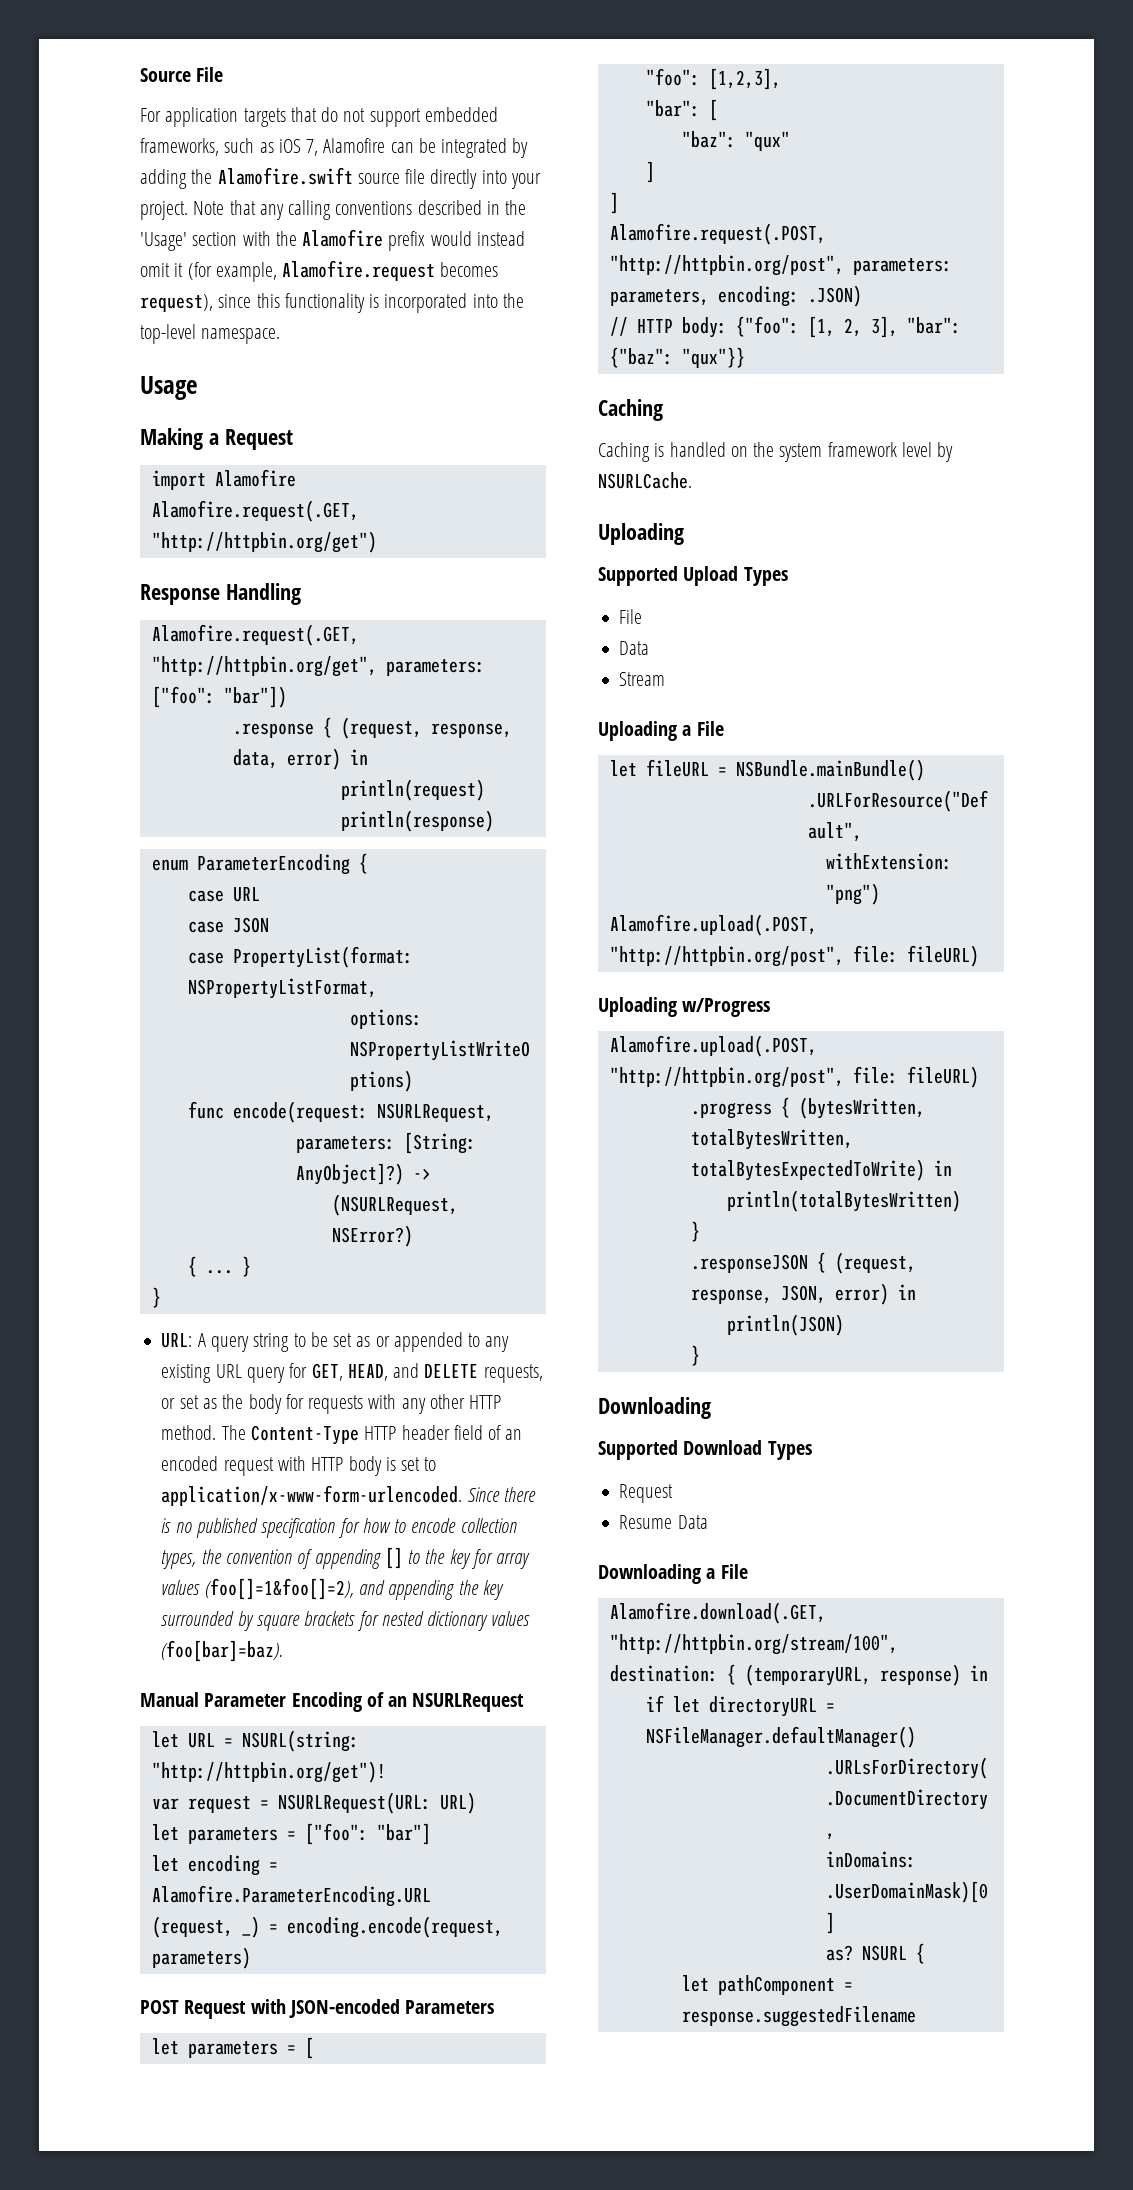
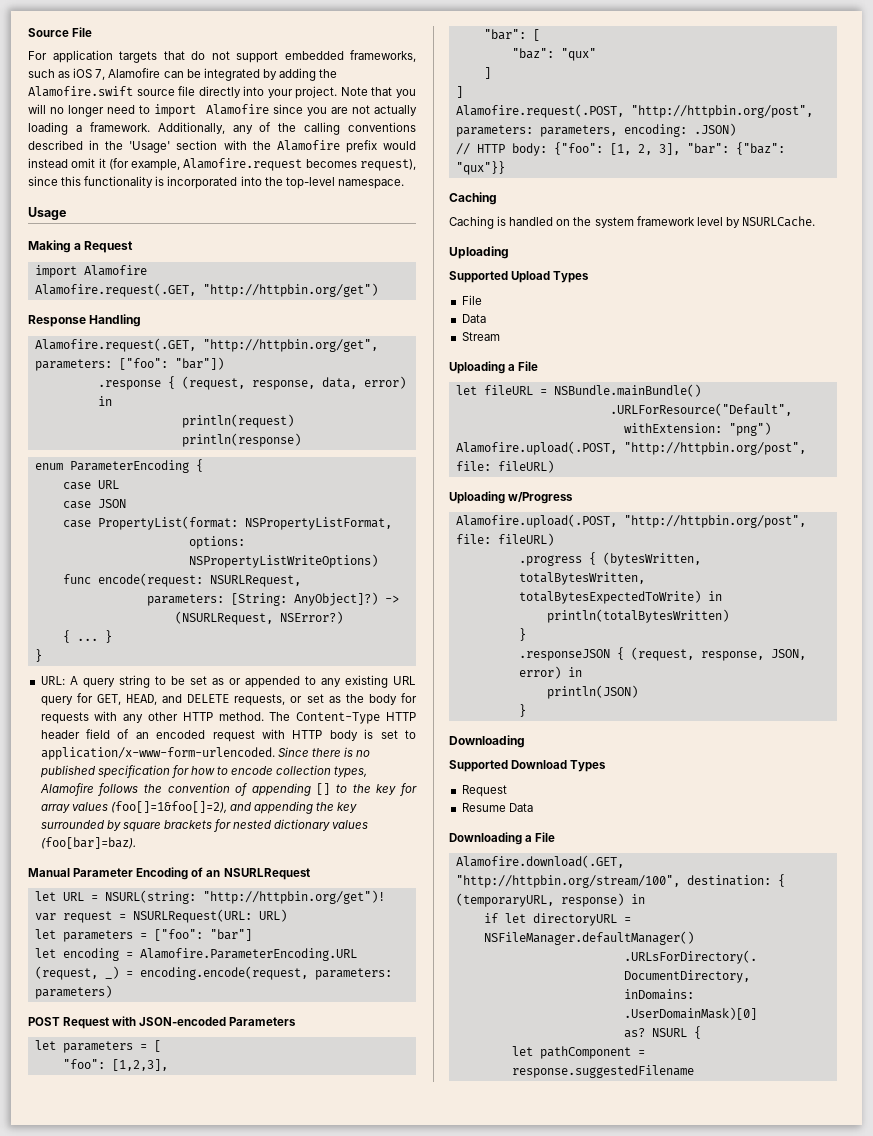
- Note that any calling conventions described in the 'Usage' section with the Alamofire prefix would instead omit it (for example, Alamofire.request becomes request), since this functionality is incorporated into the top-level namespace.
+ Note that you will no longer need to import Alamofire since you are not actually loading a framework. Additionally, any of the calling conventions described in the 'Usage' section with the Alamofire prefix would instead omit it (for example, Alamofire.request becomes request), since this functionality is incorporated into the top-level namespace.
- Since there is no published specification for how to encode collection types, the convention of appending [] to the key for array values (foo[]=1&foo[]=2), and appending the key surrounded by square brackets for nested dictionary values (foo[bar]=baz).
+ Since there is no published specification for how to encode collection types, Alamofire follows the convention of appending [] to the key for array values (foo[]=1&foo[]=2), and appending the key surrounded by square brackets for nested dictionary values (foo[bar]=baz).
- (request, _) = encoding.encode(request, parameters)
+ (request, _) = encoding.encode(request, parameters: parameters)

